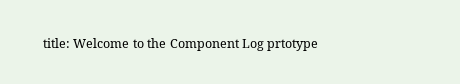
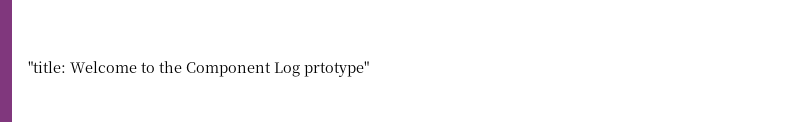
- title: Welcome to the Component Log prtotype
+ "title: Welcome to the Component Log prtotype"

